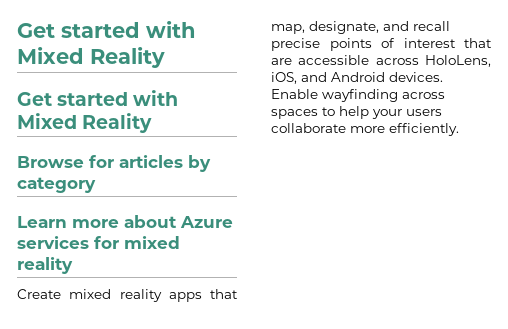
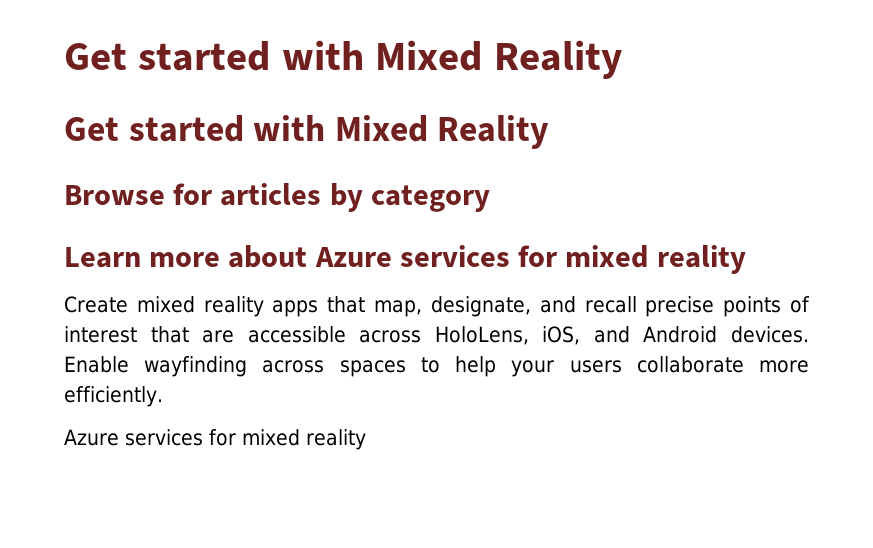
  Enable wayfinding across spaces to help your users collaborate more efficiently.
+ Azure services for mixed reality

